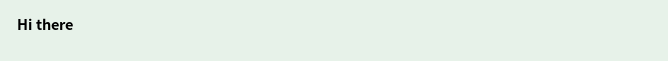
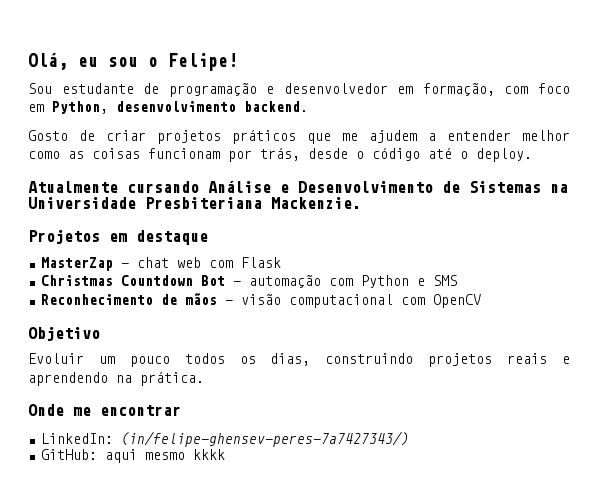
- Hi there
+ Olá, eu sou o Felipe!
+ Sou estudante de programação e desenvolvedor em formação, com foco em Python, desenvolvimento backend.
+ Gosto de criar projetos práticos que me ajudem a entender melhor como as coisas funcionam por trás, desde o código até o deploy.
+ Atualmente cursando Análise e Desenvolvimento de Sistemas na Universidade Presbiteriana Mackenzie.
+ Projetos em destaque
+ MasterZap — chat web com Flask
+ Christmas Countdown Bot — automação com Python e SMS
+ Reconhecimento de mãos — visão computacional com OpenCV
+ Objetivo
+ Evoluir um pouco todos os dias, construindo projetos reais e aprendendo na prática.
+ Onde me encontrar
+ LinkedIn: (in/felipe-ghensev-peres-7a7427343/)
+ GitHub: aqui mesmo kkkk

